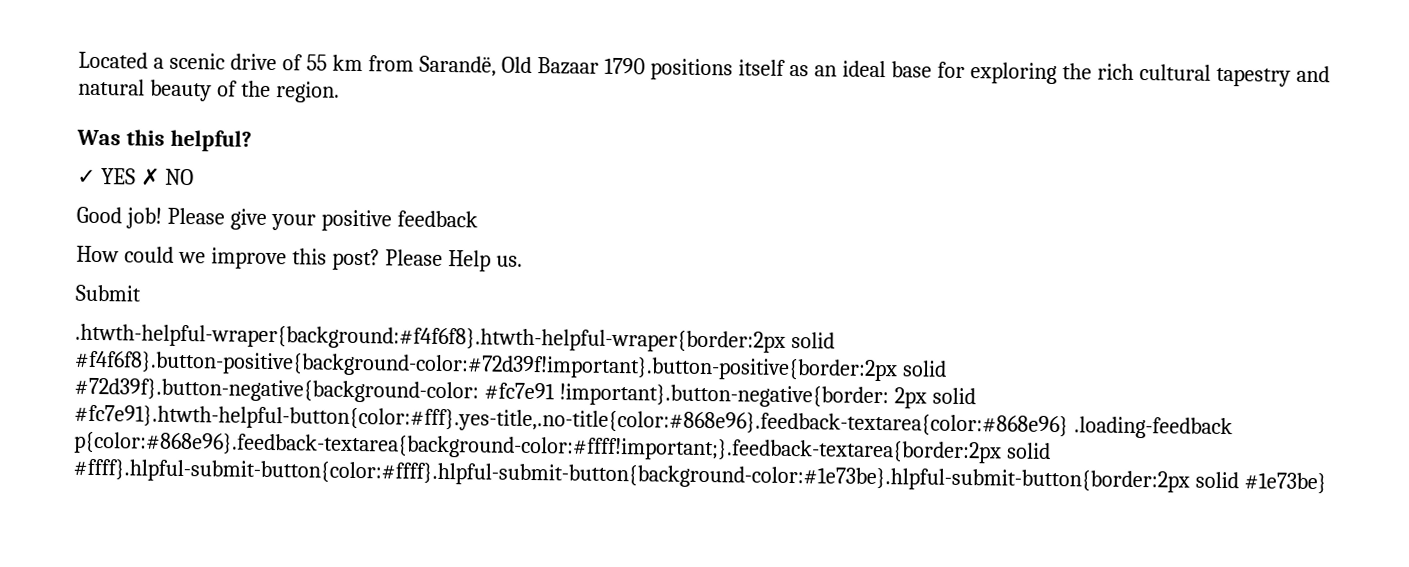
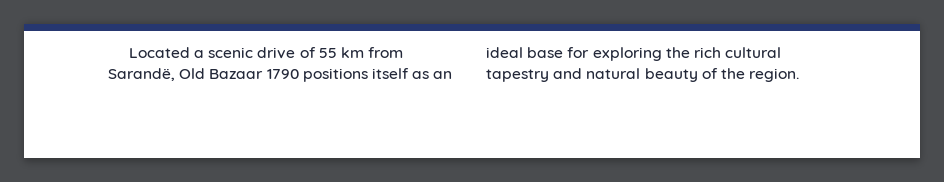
- Was this helpful?
- ✓ YES ✗ NO
- Good job! Please give your positive feedback
- How could we improve this post? Please Help us.
- Submit
- .htwth-helpful-wraper{background:#f4f6f8}.htwth-helpful-wraper{border:2px solid #f4f6f8}.button-positive{background-color:#72d39f!important}.button-positive{border:2px solid #72d39f}.button-negative{background-color: #fc7e91 !important}.button-negative{border: 2px solid #fc7e91}.htwth-helpful-button{color:#fff}.yes-title,.no-title{color:#868e96}.feedback-textarea{color:#868e96} .loading-feedback p{color:#868e96}.feedback-textarea{background-color:#ffff!important;}.feedback-textarea{border:2px solid #ffff}.hlpful-submit-button{color:#ffff}.hlpful-submit-button{background-color:#1e73be}.hlpful-submit-button{border:2px solid #1e73be}

